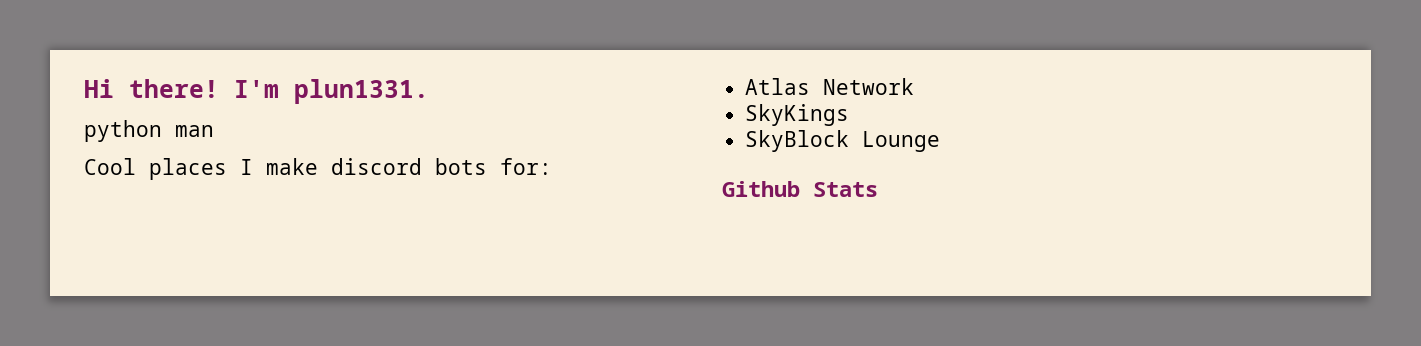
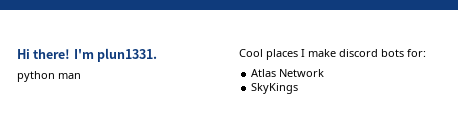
- SkyBlock Lounge
- Github Stats

